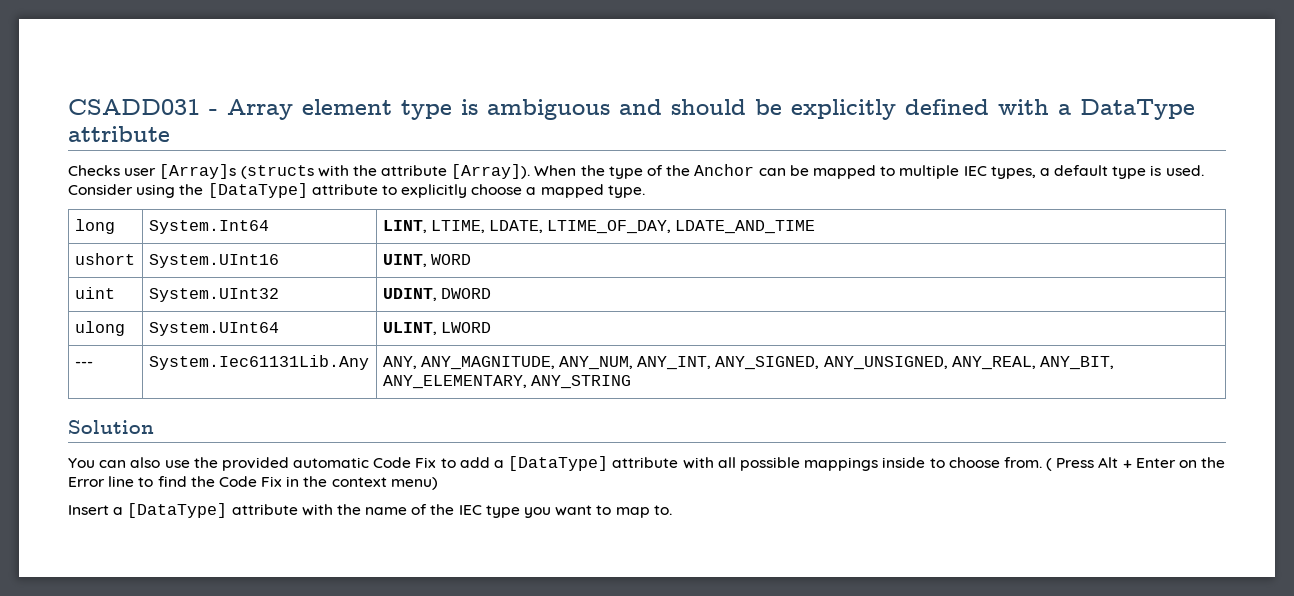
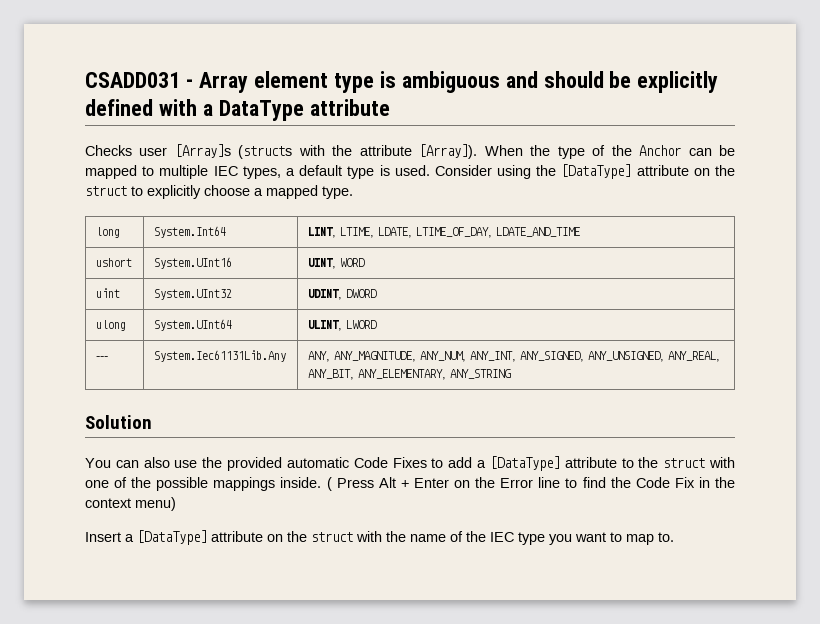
- Consider using the [DataType] attribute to explicitly choose a mapped type.
+ Consider using the [DataType] attribute on the struct to explicitly choose a mapped type.
- You can also use the provided automatic Code Fix to add a [DataType] attribute with all possible mappings inside to choose from.
+ You can also use the provided automatic Code Fixes to add a [DataType] attribute to the struct with one of the possible mappings inside.
- Insert a [DataType] attribute with the name of the IEC type you want to map to.
+ Insert a [DataType] attribute on the struct with the name of the IEC type you want to map to.

